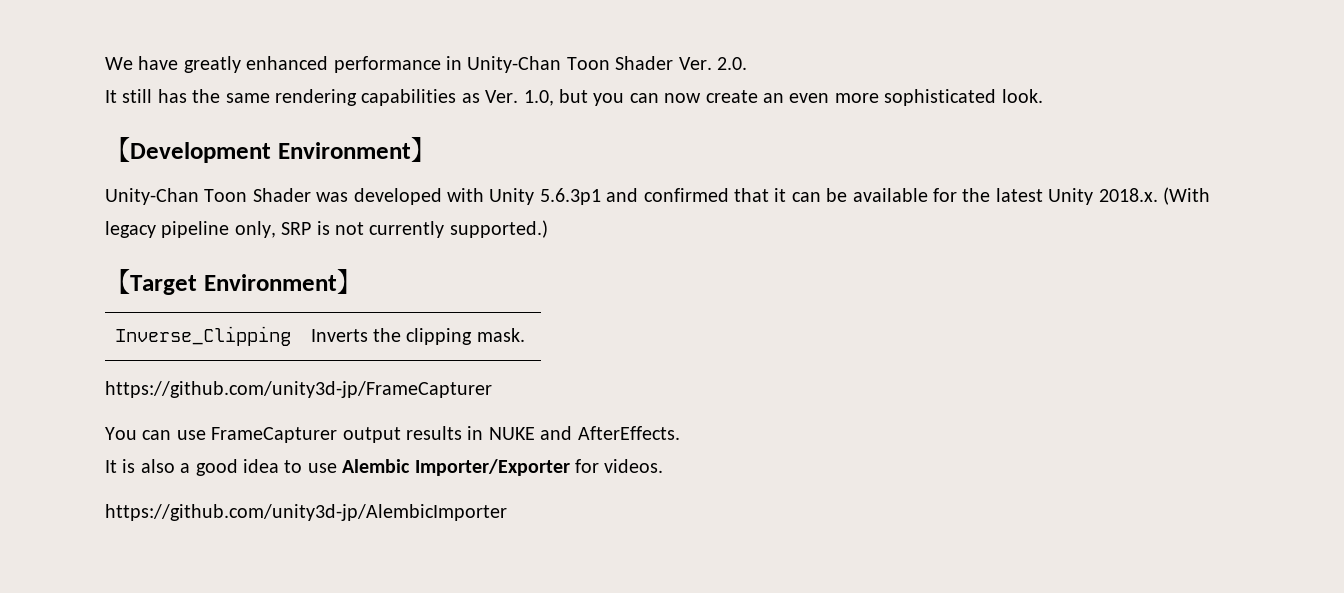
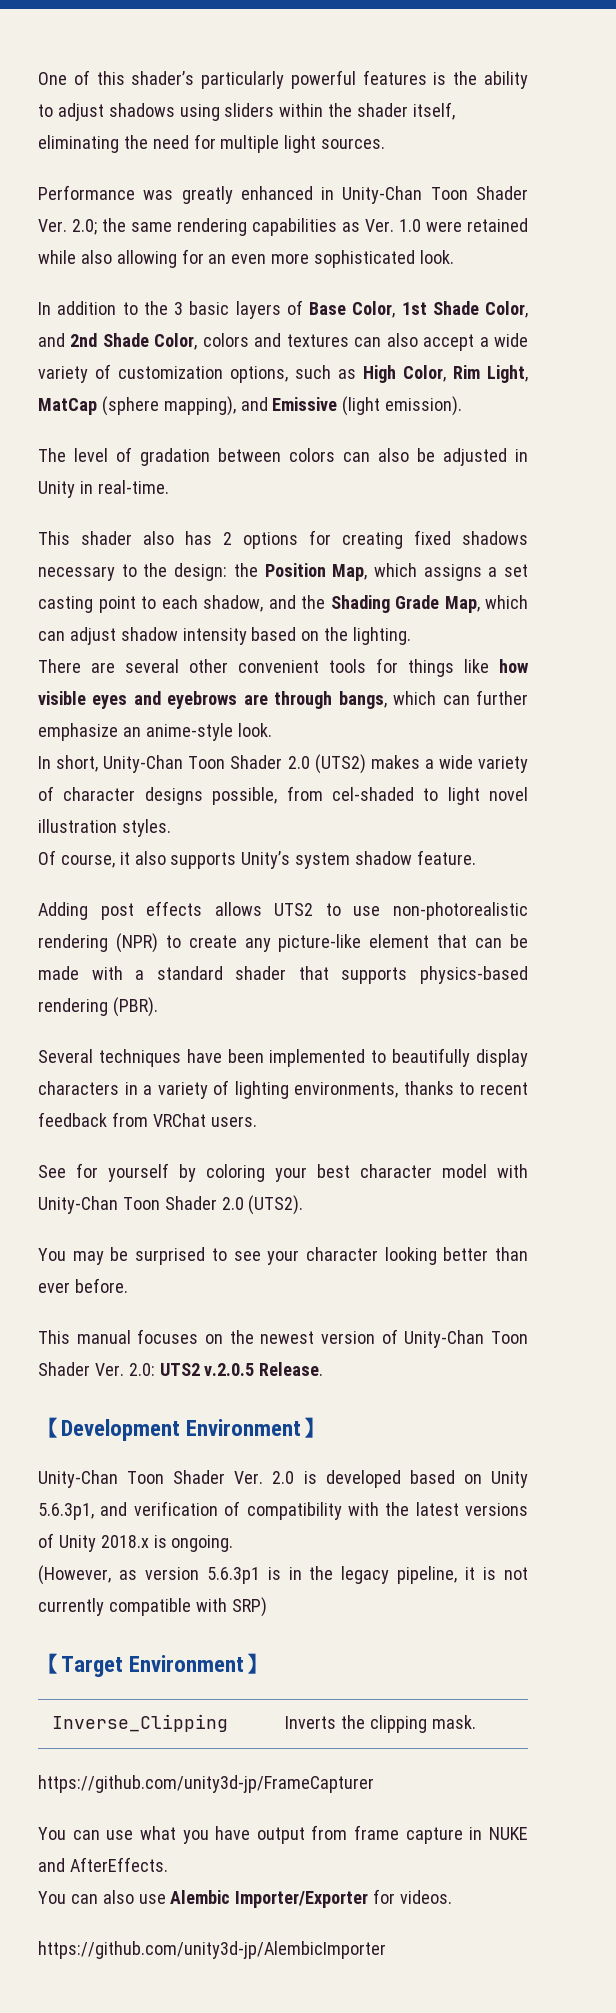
- We have greatly enhanced performance in Unity-Chan Toon Shader Ver. 2.0.
- It still has the same rendering capabilities as Ver. 1.0, but you can now create an even more sophisticated look.
+ One of this shader’s particularly powerful features is the ability to adjust shadows using sliders within the shader itself, eliminating the need for multiple light sources.
+ Performance was greatly enhanced in Unity-Chan Toon Shader Ver. 2.0; the same rendering capabilities as Ver. 1.0 were retained while also allowing for an even more sophisticated look.
+ In addition to the 3 basic layers of Base Color, 1st Shade Color, and 2nd Shade Color, colors and textures can also accept a wide variety of customization options, such as High Color, Rim Light, MatCap (sphere mapping), and Emissive (light emission).
+ The level of gradation between colors can also be adjusted in Unity in real-time.
+ This shader also has 2 options for creating fixed shadows necessary to the design: the Position Map, which assigns a set casting point to each shadow, and the Shading Grade Map, which can adjust shadow intensity based on the lighting.
+ There are several other convenient tools for things like how visible eyes and eyebrows are through bangs, which can further emphasize an anime-style look.
+ In short, Unity-Chan Toon Shader 2.0 (UTS2) makes a wide variety of character designs possible, from cel-shaded to light novel illustration styles.
+ Of course, it also supports Unity’s system shadow feature.
+ Adding post effects allows UTS2 to use non-photorealistic rendering (NPR) to create any picture-like element that can be made with a standard shader that supports physics-based rendering (PBR).
+ Several techniques have been implemented to beautifully display characters in a variety of lighting environments, thanks to recent feedback from VRChat users.
+ See for yourself by coloring your best character model with Unity-Chan Toon Shader 2.0 (UTS2).
+ You may be surprised to see your character looking better than ever before.
+ This manual focuses on the newest version of Unity-Chan Toon Shader Ver. 2.0: UTS2 v.2.0.5 Release.
- Unity-Chan Toon Shader was developed with Unity 5.6.3p1 and confirmed that it can be available for the latest Unity 2018.x. (With legacy pipeline only, SRP is not currently supported.)
+ Unity-Chan Toon Shader Ver. 2.0 is developed based on Unity 5.6.3p1, and verification of compatibility with the latest versions of Unity 2018.x is ongoing.
+ (However, as version 5.6.3p1 is in the legacy pipeline, it is not currently compatible with SRP)
- You can use FrameCapturer output results in NUKE and AfterEffects.
- It is also a good idea to use Alembic Importer/Exporter for videos.
+ You can use what you have output from frame capture in NUKE and AfterEffects.
+ You can also use Alembic Importer/Exporter for videos.

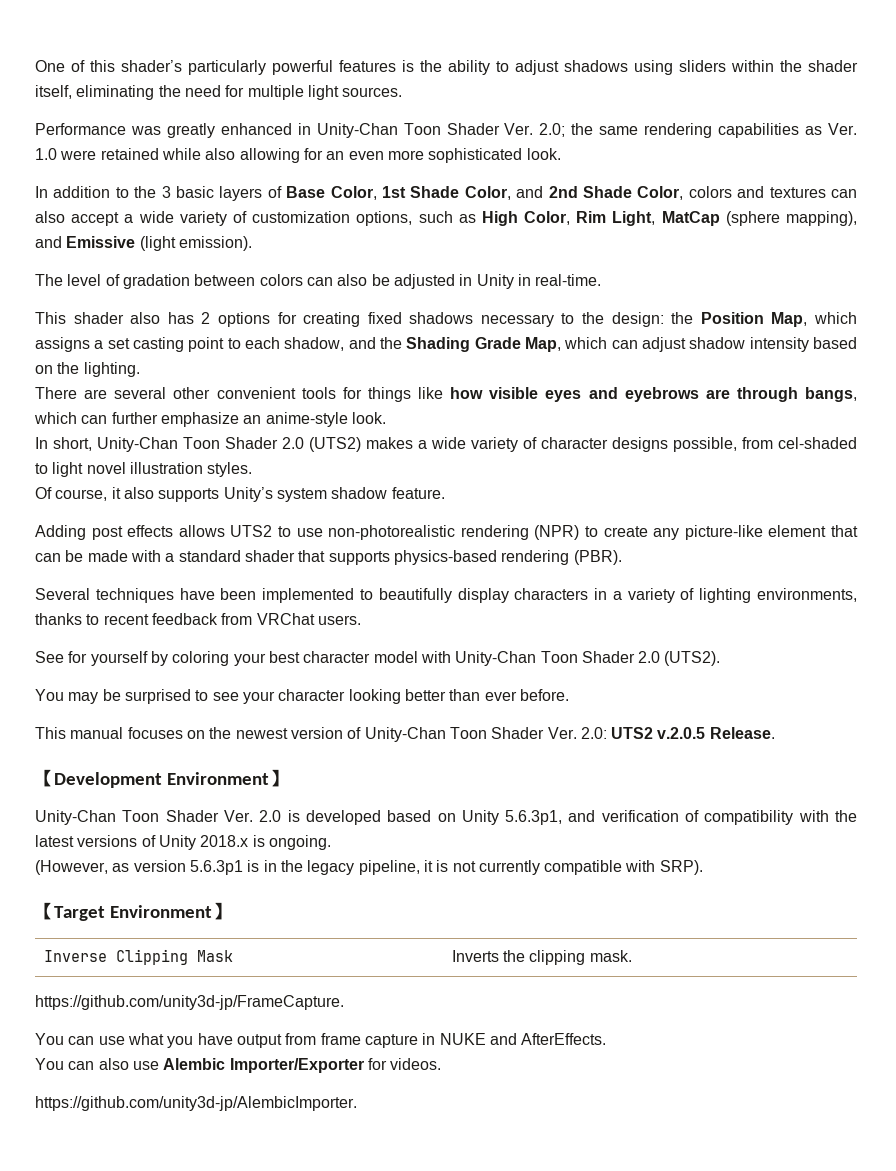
- (However, as version 5.6.3p1 is in the legacy pipeline, it is not currently compatible with SRP)
+ (However, as version 5.6.3p1 is in the legacy pipeline, it is not currently compatible with SRP).
- Inverse_Clipping | Inverts the clipping mask.
+ Inverse Clipping Mask | Inverts the clipping mask.
- https://github.com/unity3d-jp/FrameCapturer
+ https://github.com/unity3d-jp/FrameCapture.
- https://github.com/unity3d-jp/AlembicImporter
+ https://github.com/unity3d-jp/AlembicImporter.

